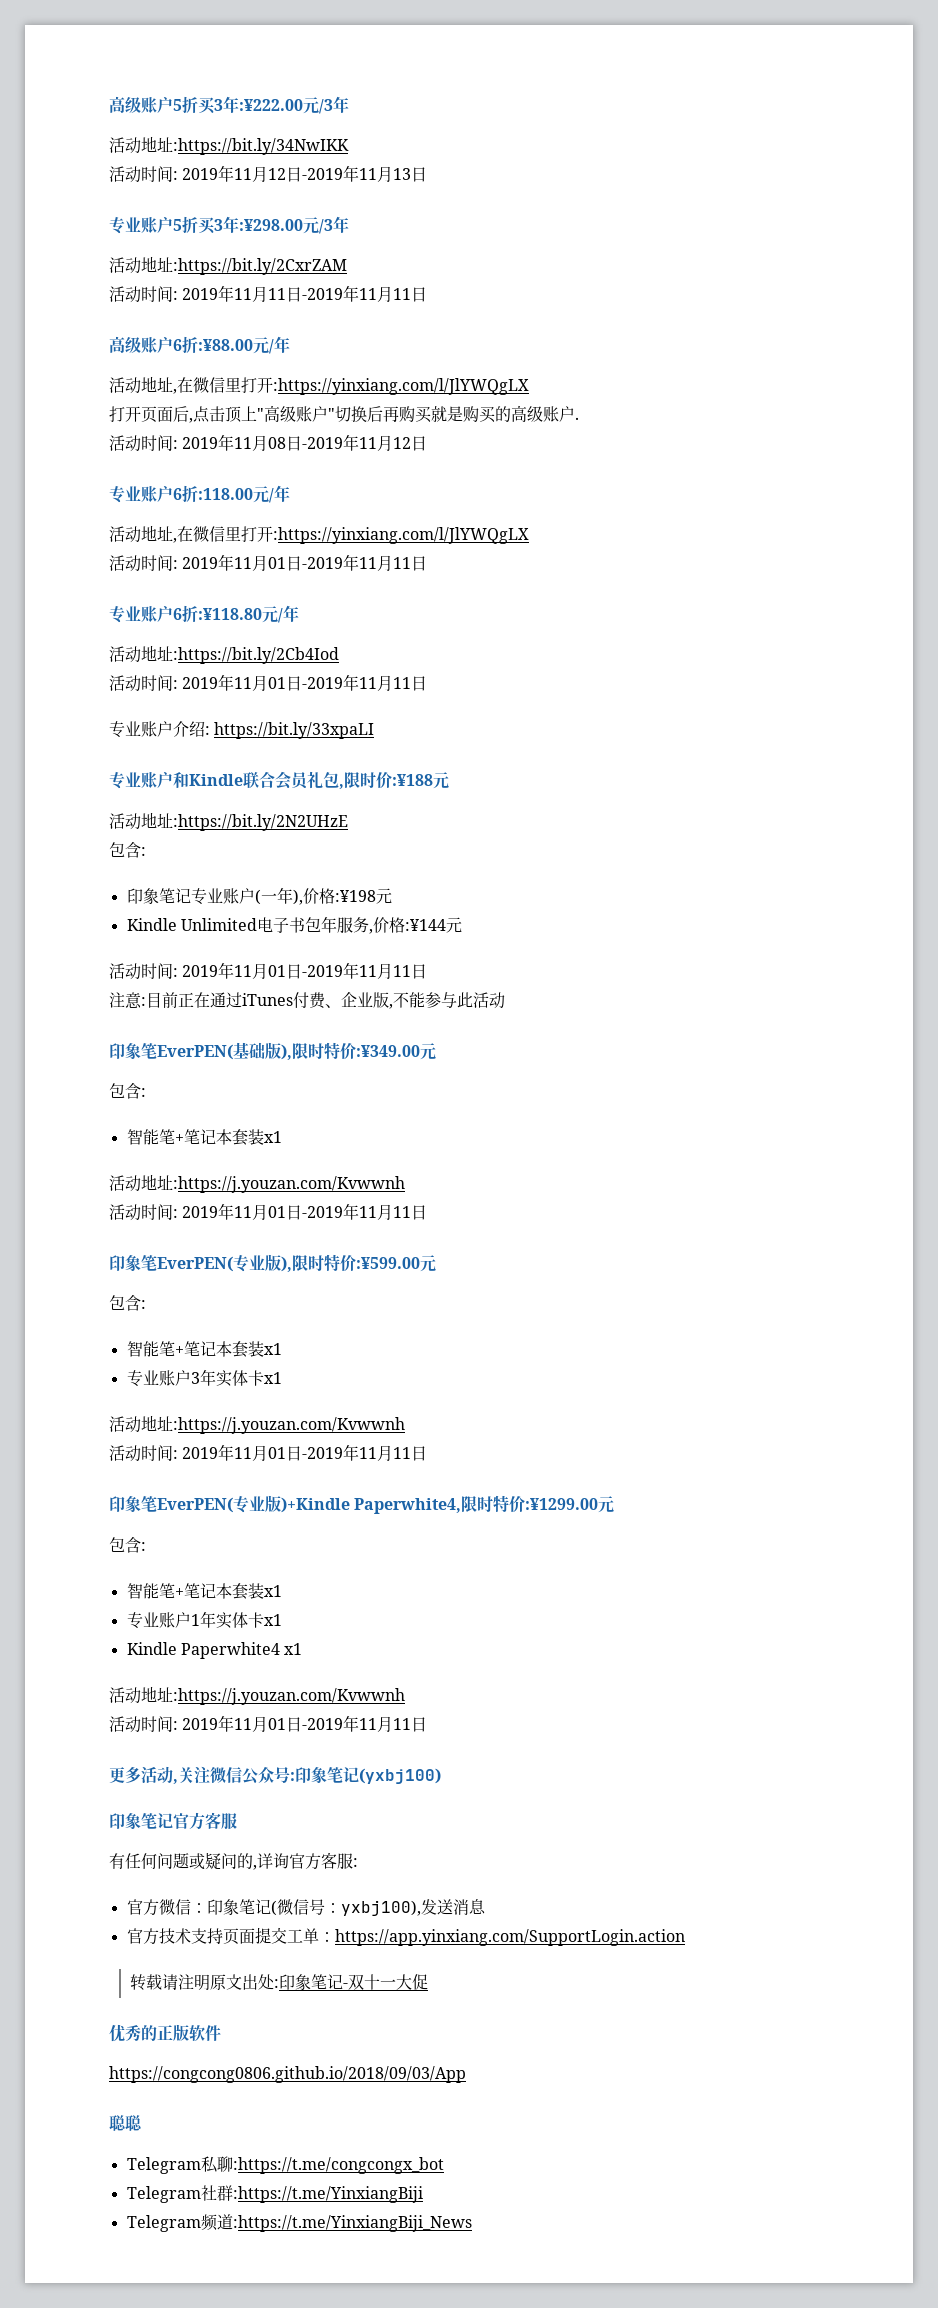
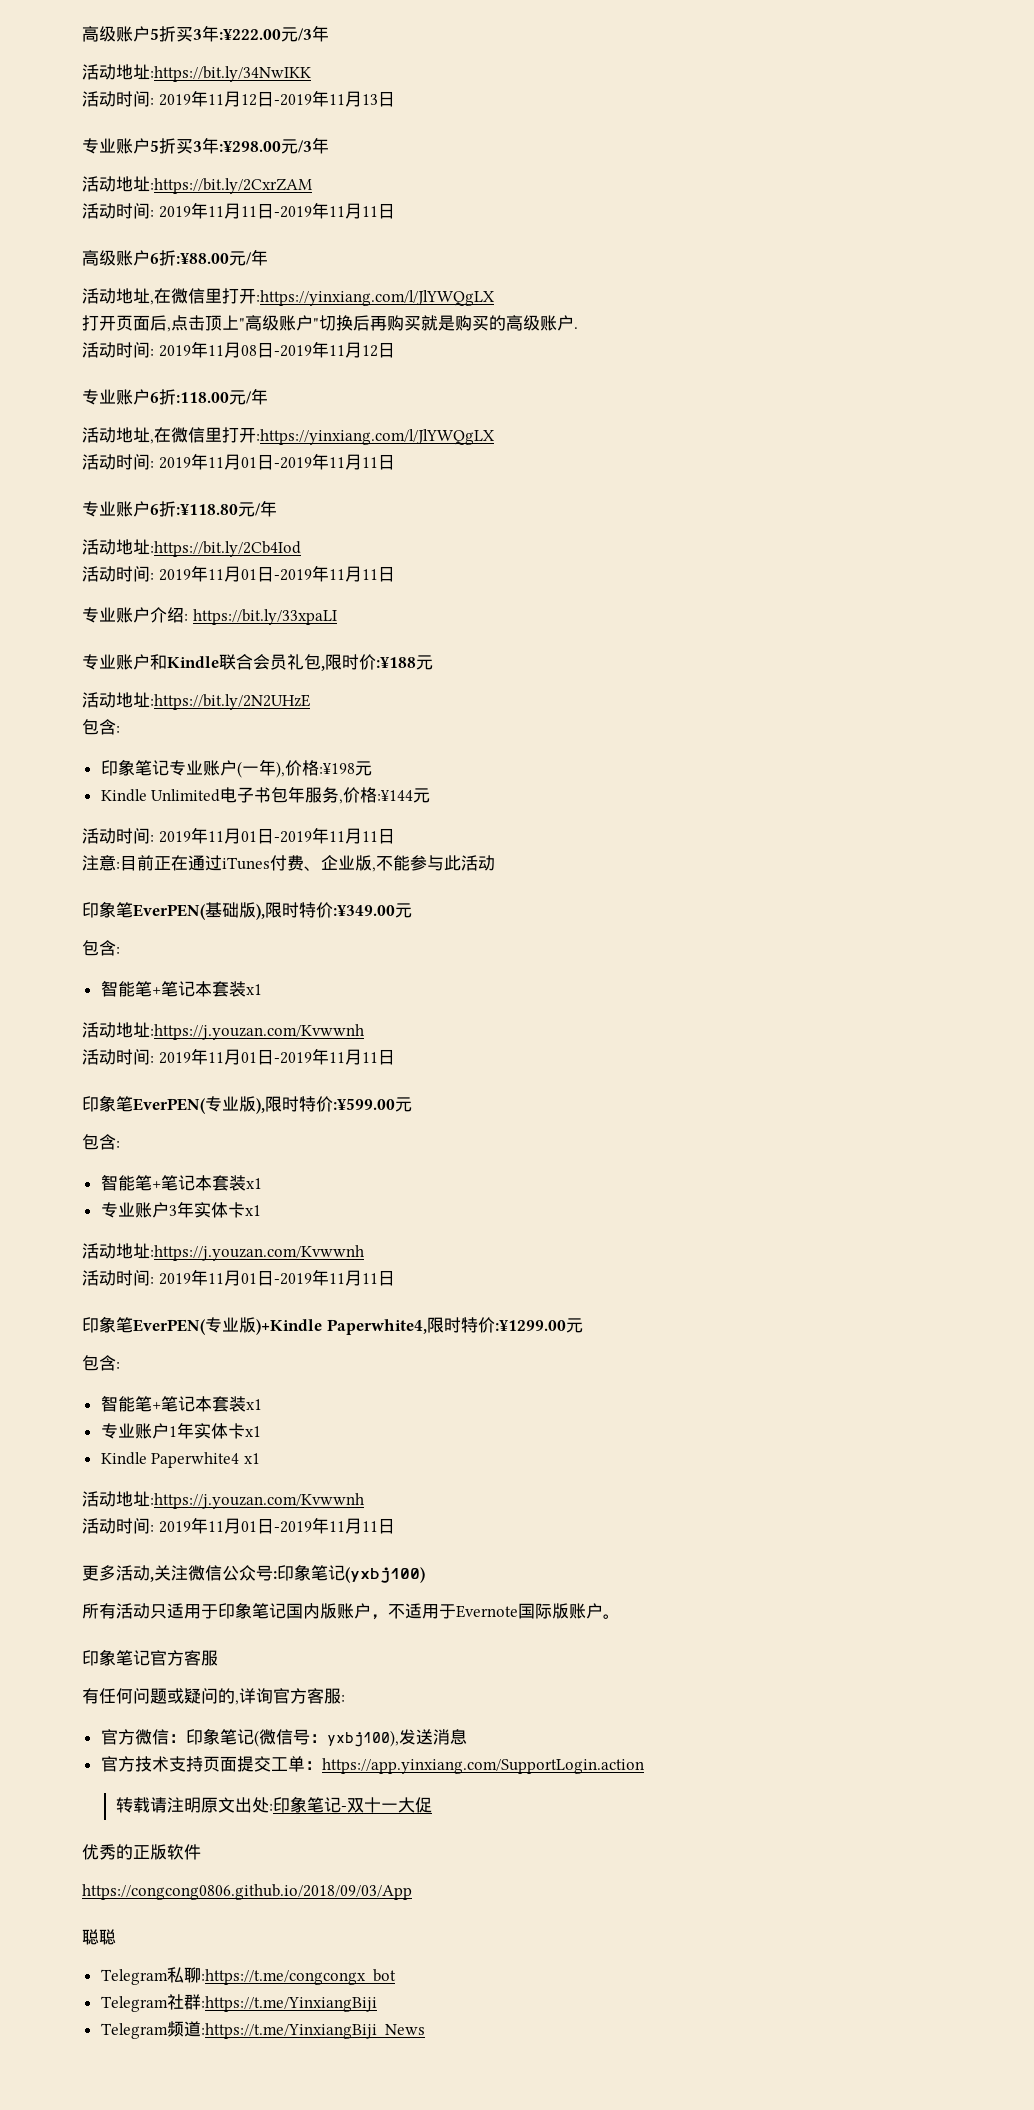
+ 所有活动只适用于印象笔记国内版账户，不适用于Evernote国际版账户。

